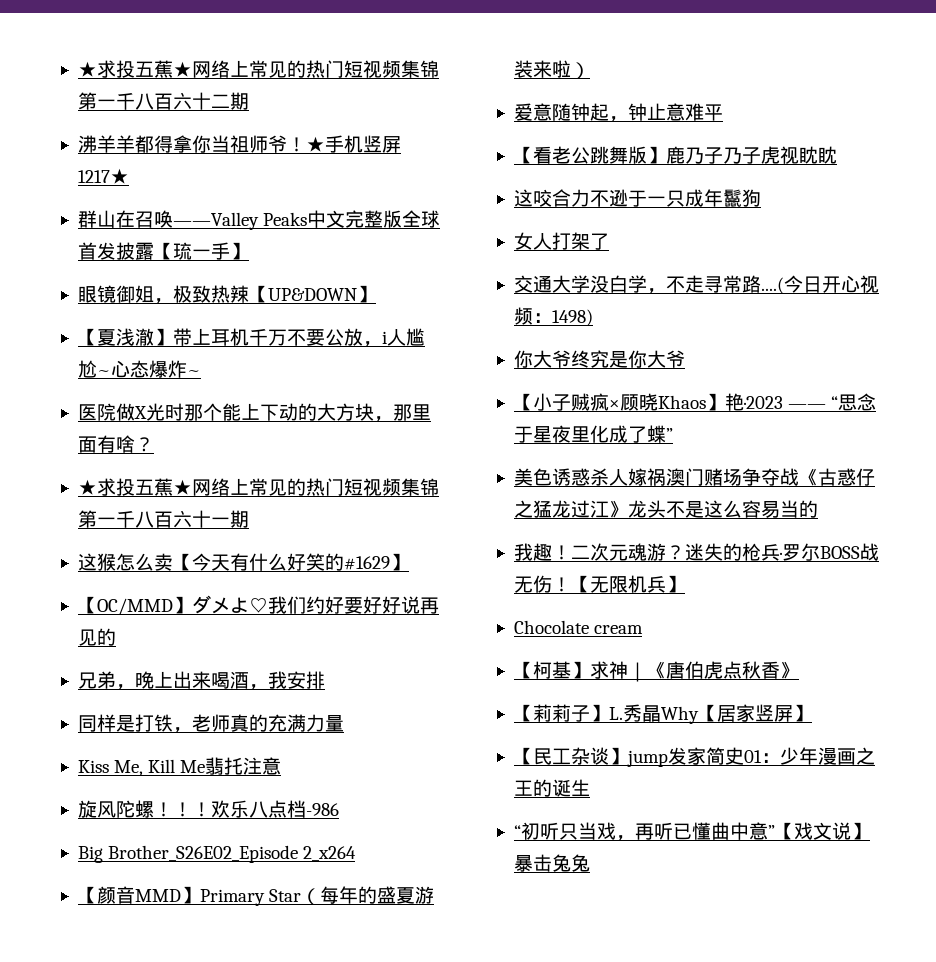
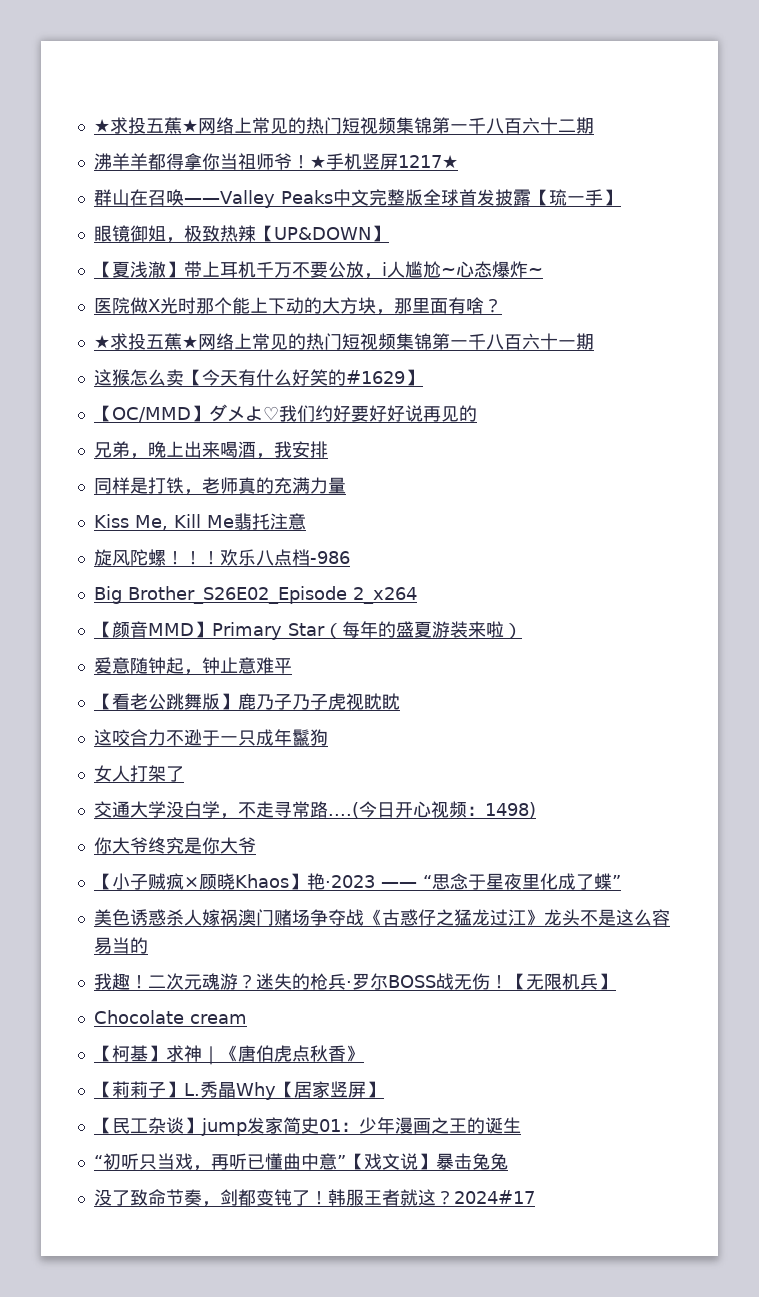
+ 没了致命节奏，剑都变钝了！韩服王者就这？2024#17

